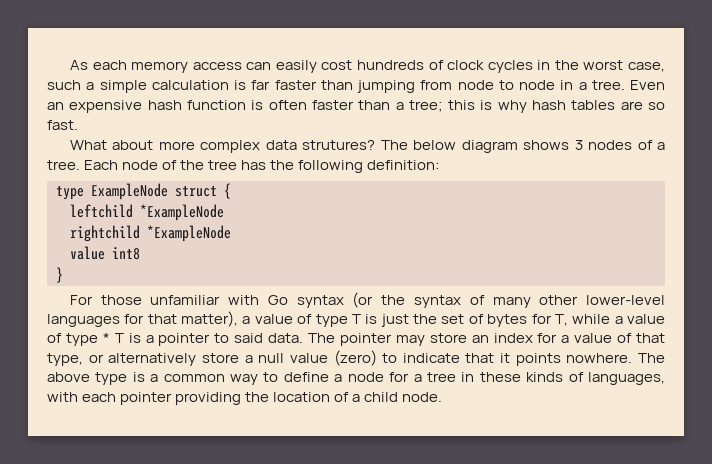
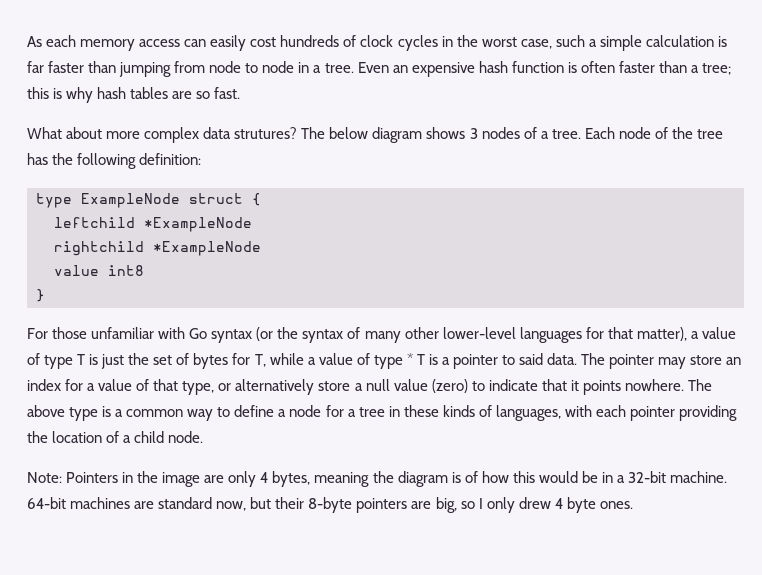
+ Note: Pointers in the image are only 4 bytes, meaning the diagram is of how this would be in a 32-bit machine. 64-bit machines are standard now, but their 8-byte pointers are big, so I only drew 4 byte ones.

